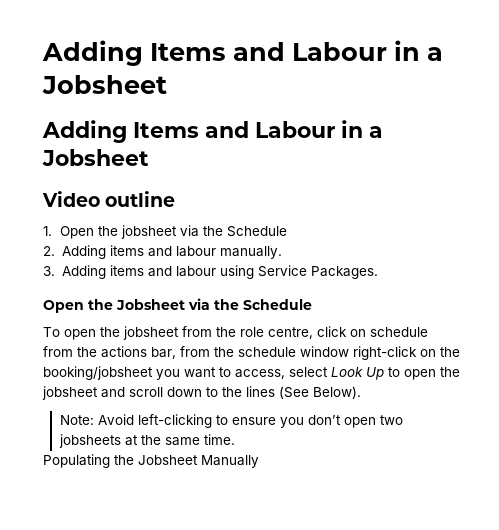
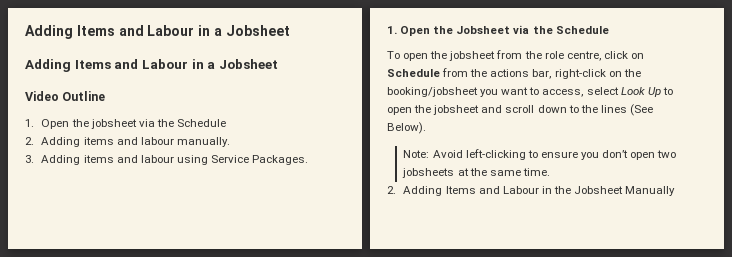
- Video outline
+ Video Outline
- Open the Jobsheet via the Schedule
+ 1. Open the Jobsheet via the Schedule
- To open the jobsheet from the role centre, click on schedule from the actions bar, from the schedule window right-click on the booking/jobsheet you want to access, select Look Up to open the jobsheet and scroll down to the lines (See Below).
+ To open the jobsheet from the role centre, click on Schedule from the actions bar, right-click on the booking/jobsheet you want to access, select Look Up to open the jobsheet and scroll down to the lines (See Below).
- Populating the Jobsheet Manually
+ 2. Adding Items and Labour in the Jobsheet Manually

